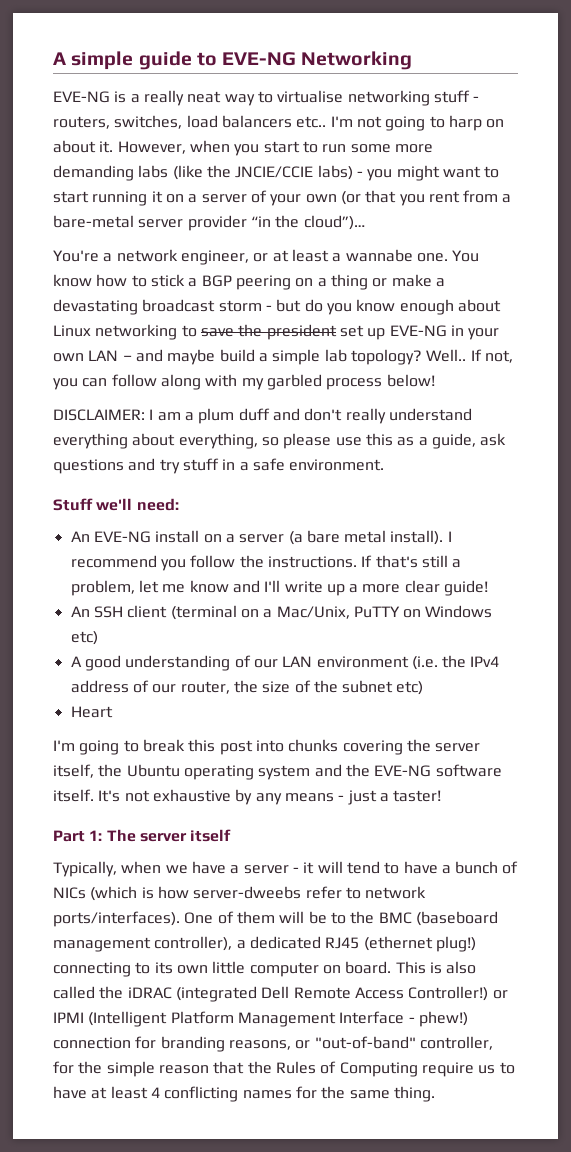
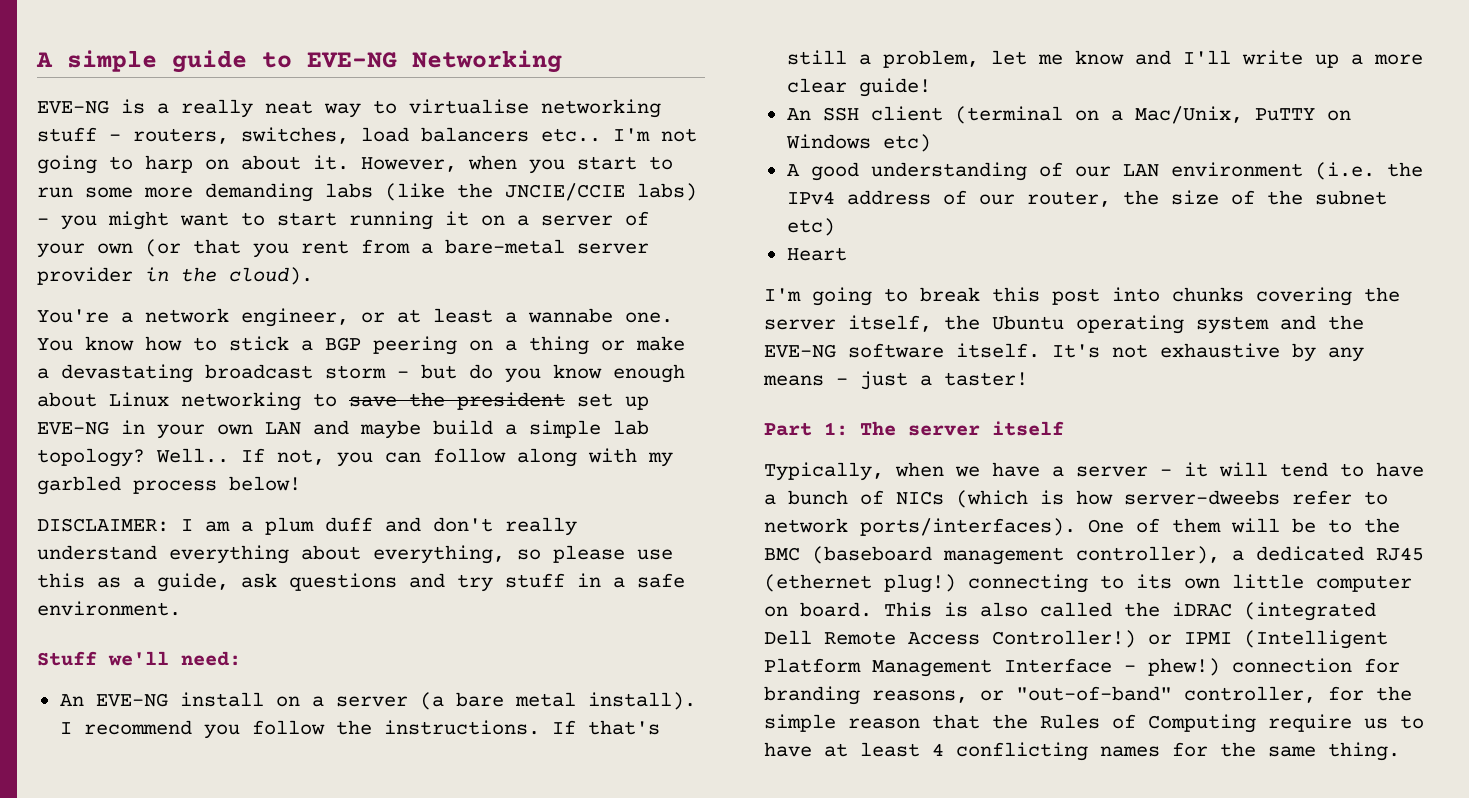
- However, when you start to run some more demanding labs (like the JNCIE/CCIE labs) - you might want to start running it on a server of your own (or that you rent from a bare-metal server provider “in the cloud”)…
+ However, when you start to run some more demanding labs (like the JNCIE/CCIE labs) - you might want to start running it on a server of your own (or that you rent from a bare-metal server provider in the cloud).
- You know how to stick a BGP peering on a thing or make a devastating broadcast storm - but do you know enough about Linux networking to save the president set up EVE-NG in your own LAN – and maybe build a simple lab topology?
+ You know how to stick a BGP peering on a thing or make a devastating broadcast storm - but do you know enough about Linux networking to save the president set up EVE-NG in your own LAN and maybe build a simple lab topology?

